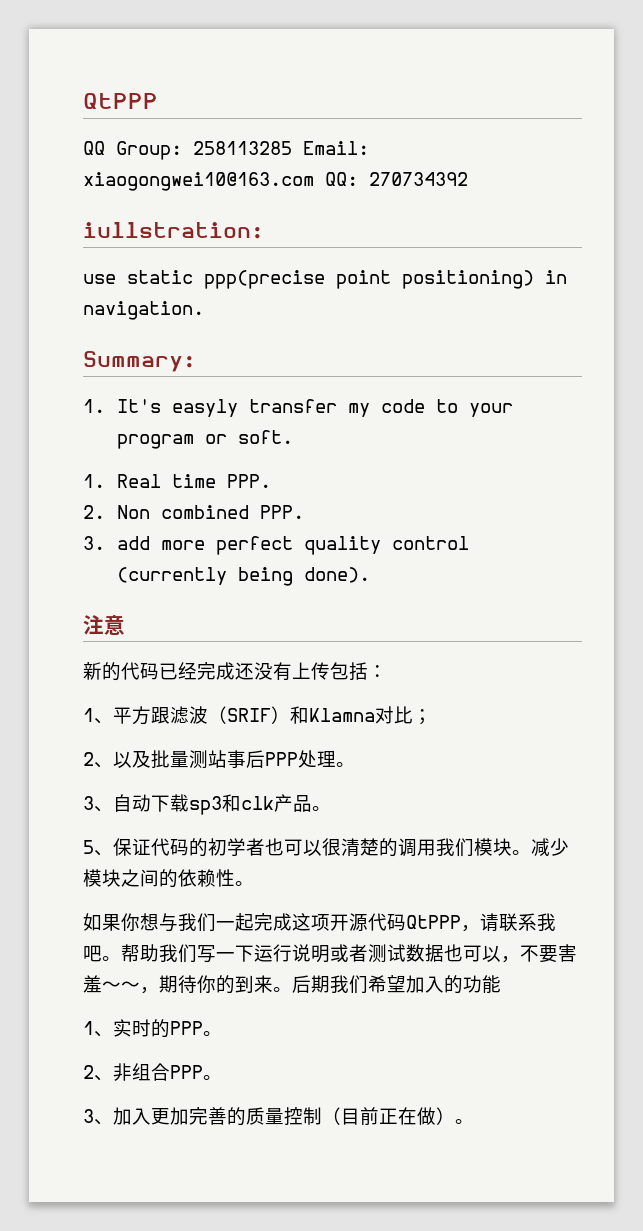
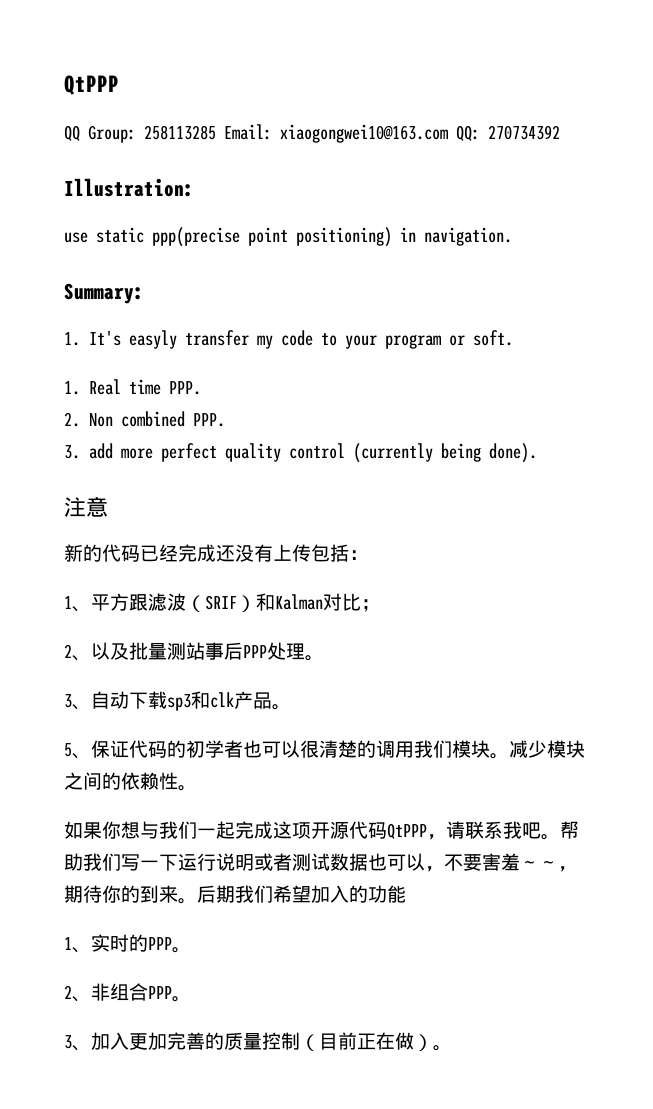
- iullstration:
+ Illustration:
- 1、平方跟滤波（SRIF）和Klamna对比；
+ 1、平方跟滤波（SRIF）和Kalman对比；

